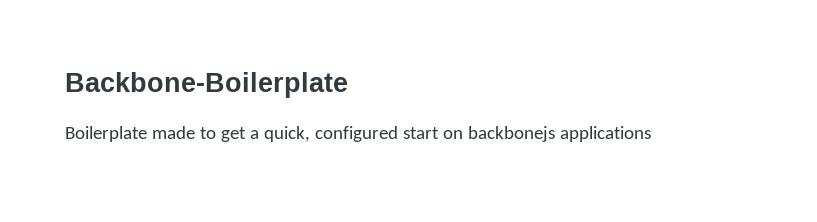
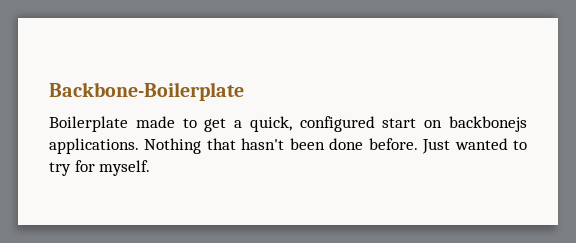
- Boilerplate made to get a quick, configured start on backbonejs applications
+ Boilerplate made to get a quick, configured start on backbonejs applications. Nothing that hasn't been done before. Just wanted to try for myself.

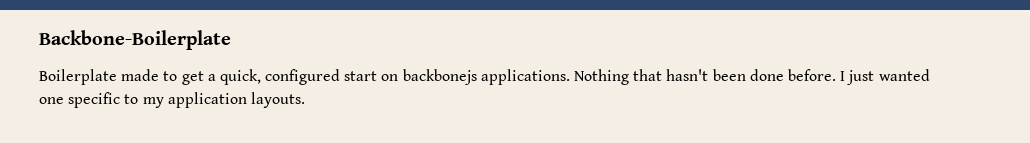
- Just wanted to try for myself.
+ I just wanted one specific to my application layouts.

